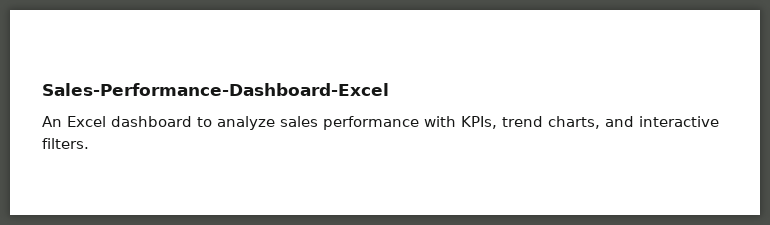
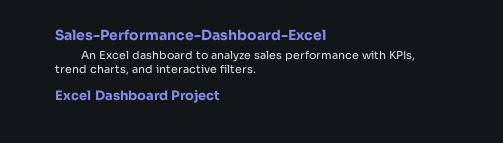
+ Excel Dashboard Project

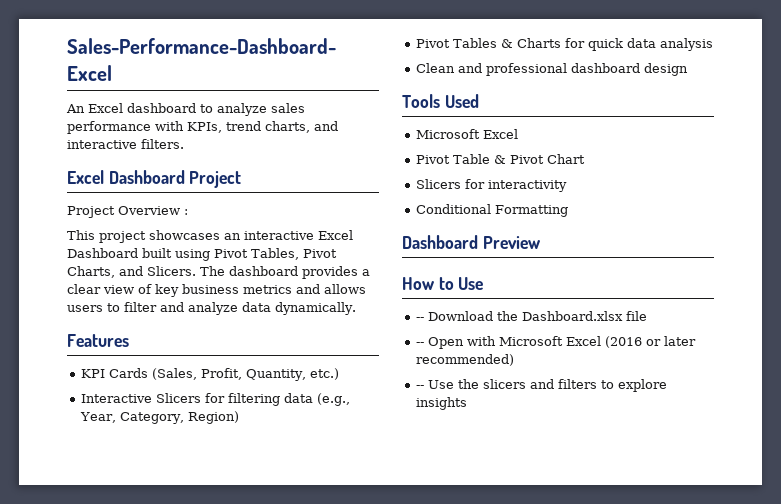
+ Project Overview :
+ This project showcases an interactive Excel Dashboard built using Pivot Tables, Pivot Charts, and Slicers. The dashboard provides a clear view of key business metrics and allows users to filter and analyze data dynamically.
+ Features
+ KPI Cards (Sales, Profit, Quantity, etc.)
+ Interactive Slicers for filtering data (e.g., Year, Category, Region)
+ Pivot Tables & Charts for quick data analysis
+ Clean and professional dashboard design
+ Tools Used
+ Microsoft Excel
+ Pivot Table & Pivot Chart
+ Slicers for interactivity
+ Conditional Formatting
+ Dashboard Preview
+ How to Use
+ -- Download the Dashboard.xlsx file
+ -- Open with Microsoft Excel (2016 or later recommended)
+ -- Use the slicers and filters to explore insights

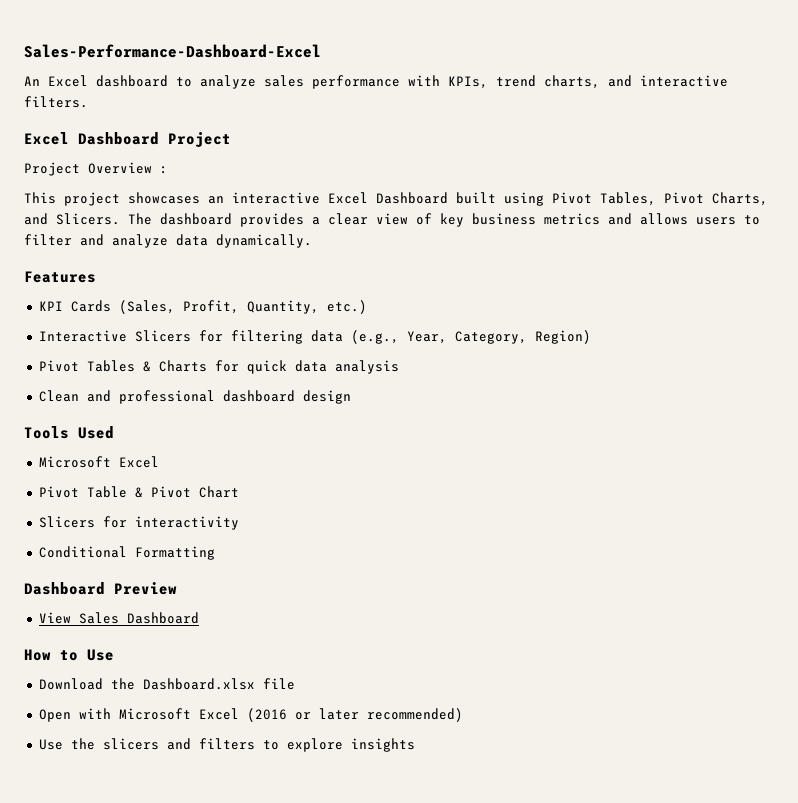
+ View Sales Dashboard
- -- Download the Dashboard.xlsx file
+ Download the Dashboard.xlsx file
- -- Open with Microsoft Excel (2016 or later recommended)
+ Open with Microsoft Excel (2016 or later recommended)
- -- Use the slicers and filters to explore insights
+ Use the slicers and filters to explore insights

